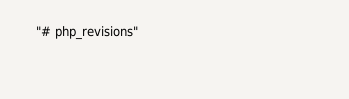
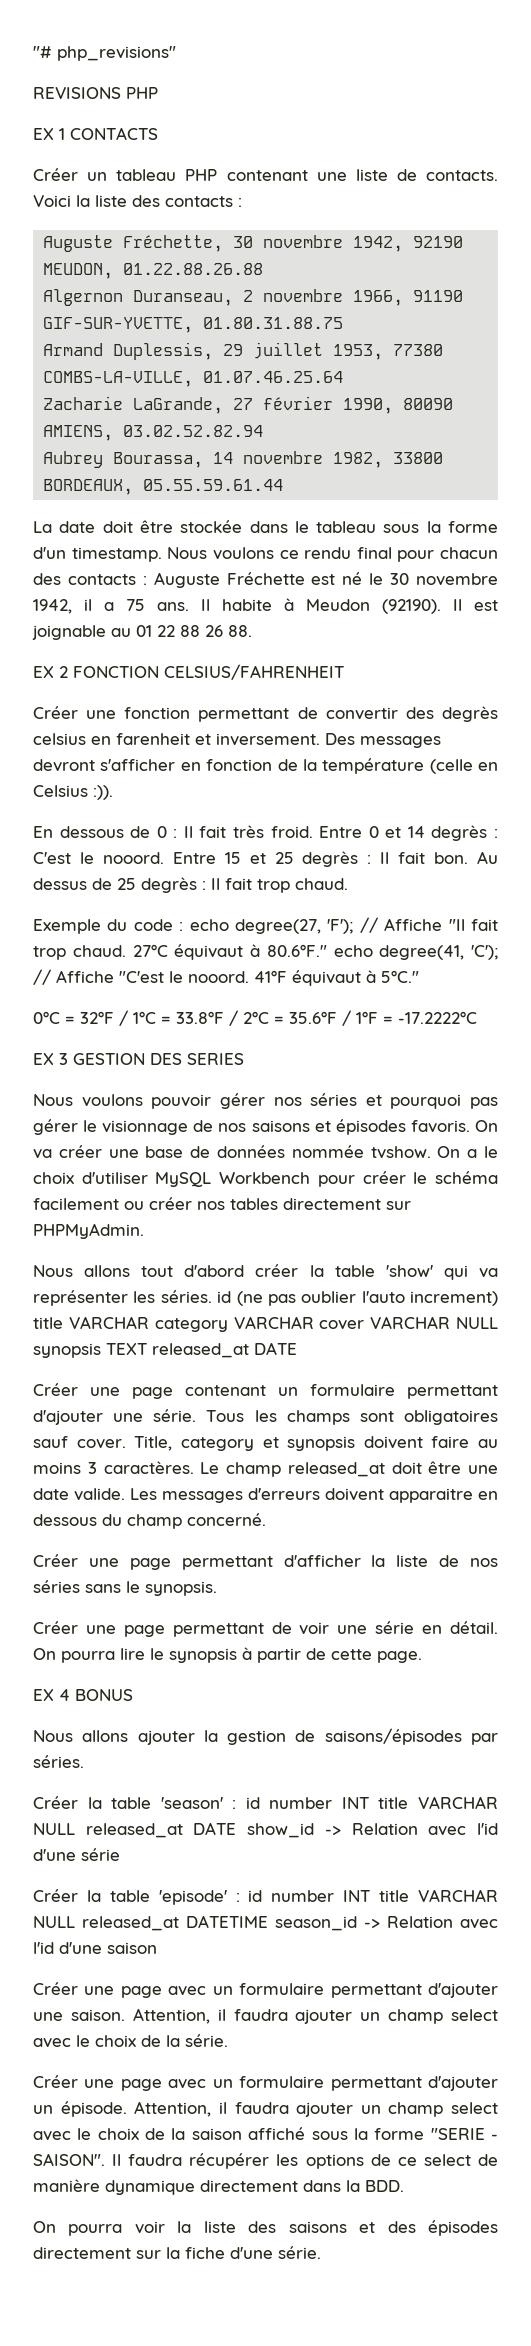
+ REVISIONS PHP
+ EX 1 CONTACTS
+ Créer un tableau PHP contenant une liste de contacts. Voici la liste des contacts :
+ Auguste Fréchette, 30 novembre 1942, 92190 MEUDON, 01.22.88.26.88
+ Algernon Duranseau, 2 novembre 1966, 91190 GIF-SUR-YVETTE, 01.80.31.88.75
+ Armand Duplessis, 29 juillet 1953, 77380 COMBS-LA-VILLE, 01.07.46.25.64
+ Zacharie LaGrande, 27 février 1990, 80090 AMIENS, 03.02.52.82.94
+ Aubrey Bourassa, 14 novembre 1982, 33800 BORDEAUX, 05.55.59.61.44
+ La date doit être stockée dans le tableau sous la forme d'un timestamp. Nous voulons ce rendu final pour chacun des contacts : Auguste Fréchette est né le 30 novembre 1942, il a 75 ans. Il habite à Meudon (92190). Il est joignable au 01 22 88 26 88.
+ EX 2 FONCTION CELSIUS/FAHRENHEIT
+ Créer une fonction permettant de convertir des degrès celsius en farenheit et inversement. Des messages devront s'afficher en fonction de la température (celle en Celsius :)).
+ En dessous de 0 : Il fait très froid. Entre 0 et 14 degrès : C'est le nooord. Entre 15 et 25 degrès : Il fait bon. Au dessus de 25 degrès : Il fait trop chaud.
+ Exemple du code : echo degree(27, 'F'); // Affiche "Il fait trop chaud. 27°C équivaut à 80.6°F." echo degree(41, 'C'); // Affiche "C'est le nooord. 41°F équivaut à 5°C."
+ 0°C = 32°F / 1°C = 33.8°F / 2°C = 35.6°F / 1°F = -17.2222°C
+ EX 3 GESTION DES SERIES
+ Nous voulons pouvoir gérer nos séries et pourquoi pas gérer le visionnage de nos saisons et épisodes favoris. On va créer une base de données nommée tvshow. On a le choix d'utiliser MySQL Workbench pour créer le schéma facilement ou créer nos tables directement sur PHPMyAdmin.
+ Nous allons tout d'abord créer la table 'show' qui va représenter les séries. id (ne pas oublier l'auto increment) title VARCHAR category VARCHAR cover VARCHAR NULL synopsis TEXT released_at DATE
+ Créer une page contenant un formulaire permettant d'ajouter une série. Tous les champs sont obligatoires sauf cover. Title, category et synopsis doivent faire au moins 3 caractères. Le champ released_at doit être une date valide. Les messages d'erreurs doivent apparaitre en dessous du champ concerné.
+ Créer une page permettant d'afficher la liste de nos séries sans le synopsis.
+ Créer une page permettant de voir une série en détail. On pourra lire le synopsis à partir de cette page.
+ EX 4 BONUS
+ Nous allons ajouter la gestion de saisons/épisodes par séries.
+ Créer la table 'season' : id number INT title VARCHAR NULL released_at DATE show_id -> Relation avec l'id d'une série
+ Créer la table 'episode' : id number INT title VARCHAR NULL released_at DATETIME season_id -> Relation avec l'id d'une saison
+ Créer une page avec un formulaire permettant d'ajouter une saison. Attention, il faudra ajouter un champ select avec le choix de la série.
+ Créer une page avec un formulaire permettant d'ajouter un épisode. Attention, il faudra ajouter un champ select avec le choix de la saison affiché sous la forme "SERIE - SAISON". Il faudra récupérer les options de ce select de manière dynamique directement dans la BDD.
+ On pourra voir la liste des saisons et des épisodes directement sur la fiche d'une série.

